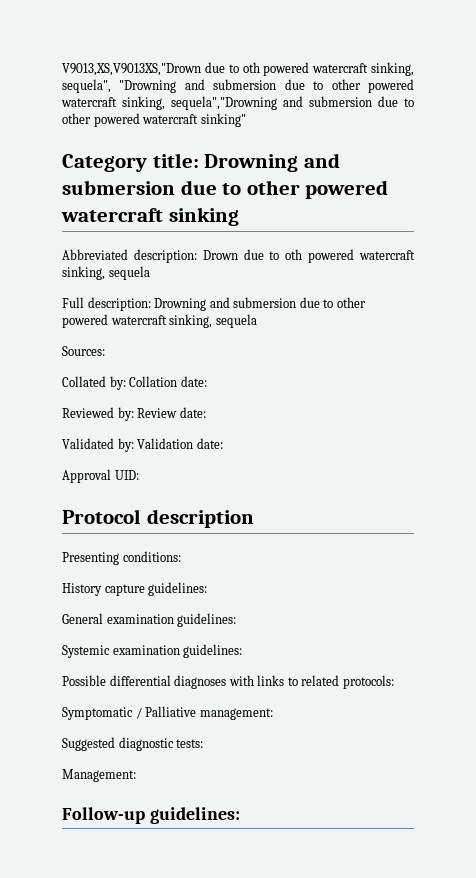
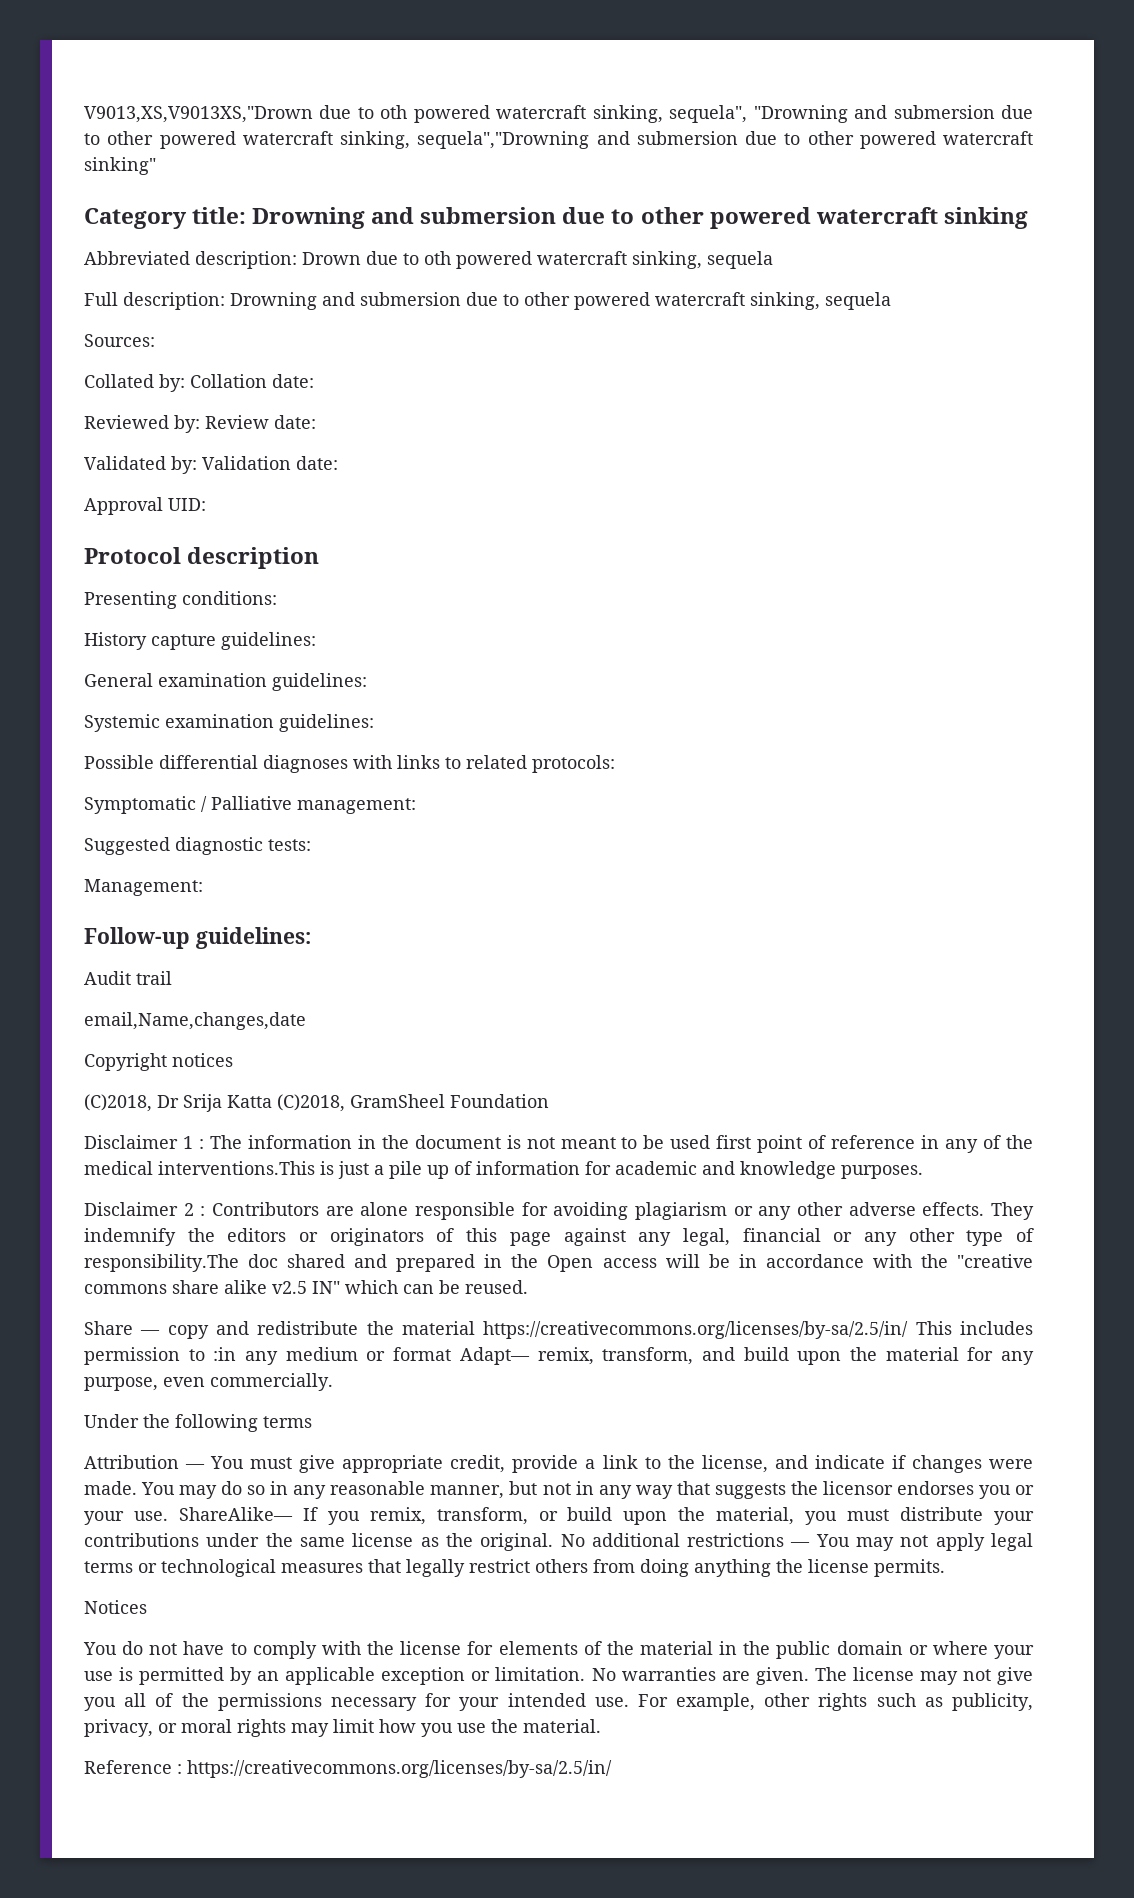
+ Audit trail
+ email,Name,changes,date
+ Copyright notices
+ (C)2018, Dr Srija Katta (C)2018, GramSheel Foundation
+ Disclaimer 1 : The information in the document is not meant to be used first point of reference in any of the medical interventions.This is just a pile up of information for academic and knowledge purposes.
+ Disclaimer 2 : Contributors are alone responsible for avoiding plagiarism or any other adverse effects. They indemnify the editors or originators of this page against any legal, financial or any other type of responsibility.The doc shared and prepared in the Open access will be in accordance with the "creative commons share alike v2.5 IN" which can be reused.
+ Share — copy and redistribute the material https://creativecommons.org/licenses/by-sa/2.5/in/ This includes permission to :in any medium or format Adapt— remix, transform, and build upon the material for any purpose, even commercially.
+ Under the following terms
+ Attribution — You must give appropriate credit, provide a link to the license, and indicate if changes were made. You may do so in any reasonable manner, but not in any way that suggests the licensor endorses you or your use. ShareAlike— If you remix, transform, or build upon the material, you must distribute your contributions under the same license as the original. No additional restrictions — You may not apply legal terms or technological measures that legally restrict others from doing anything the license permits.
+ Notices
+ You do not have to comply with the license for elements of the material in the public domain or where your use is permitted by an applicable exception or limitation. No warranties are given. The license may not give you all of the permissions necessary for your intended use. For example, other rights such as publicity, privacy, or moral rights may limit how you use the material.
+ Reference : https://creativecommons.org/licenses/by-sa/2.5/in/

